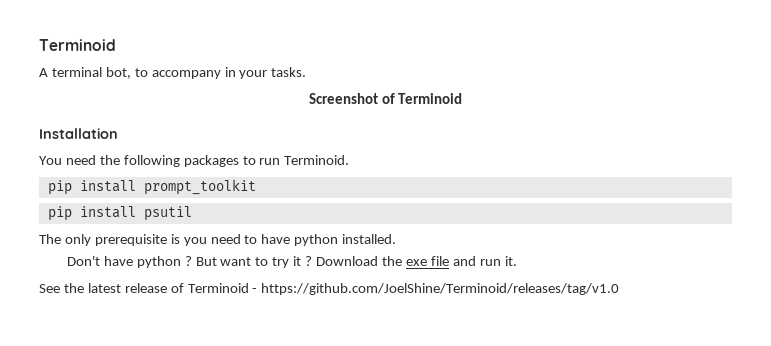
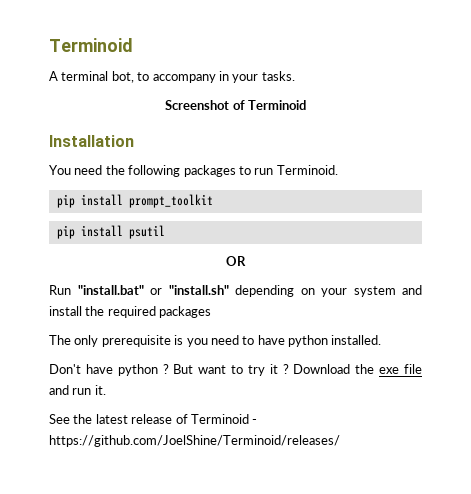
+ OR
+ Run "install.bat" or "install.sh" depending on your system and install the required packages
- See the latest release of Terminoid - https://github.com/JoelShine/Terminoid/releases/tag/v1.0
+ See the latest release of Terminoid - https://github.com/JoelShine/Terminoid/releases/

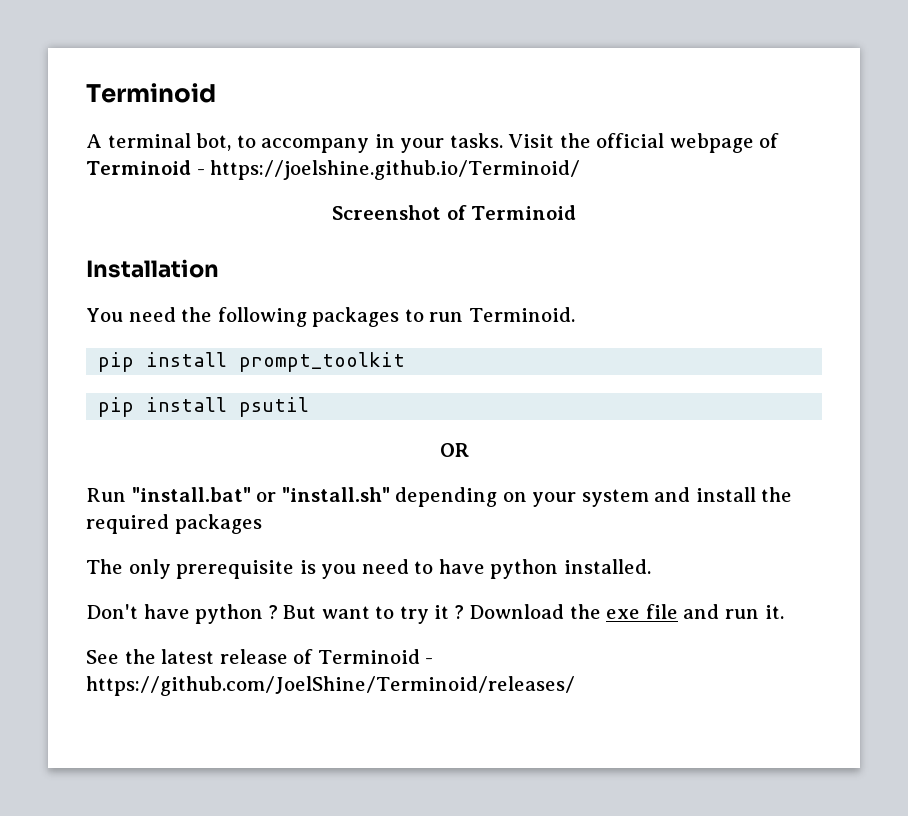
+ Visit the official webpage of Terminoid - https://joelshine.github.io/Terminoid/

